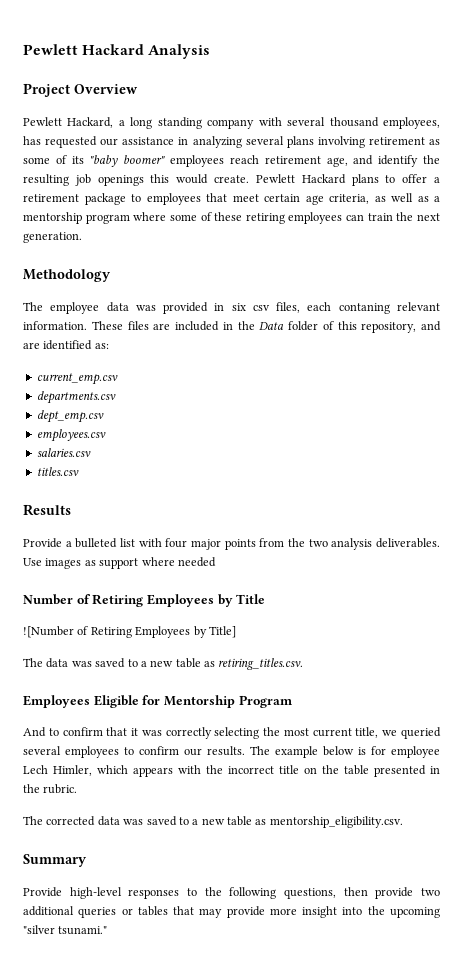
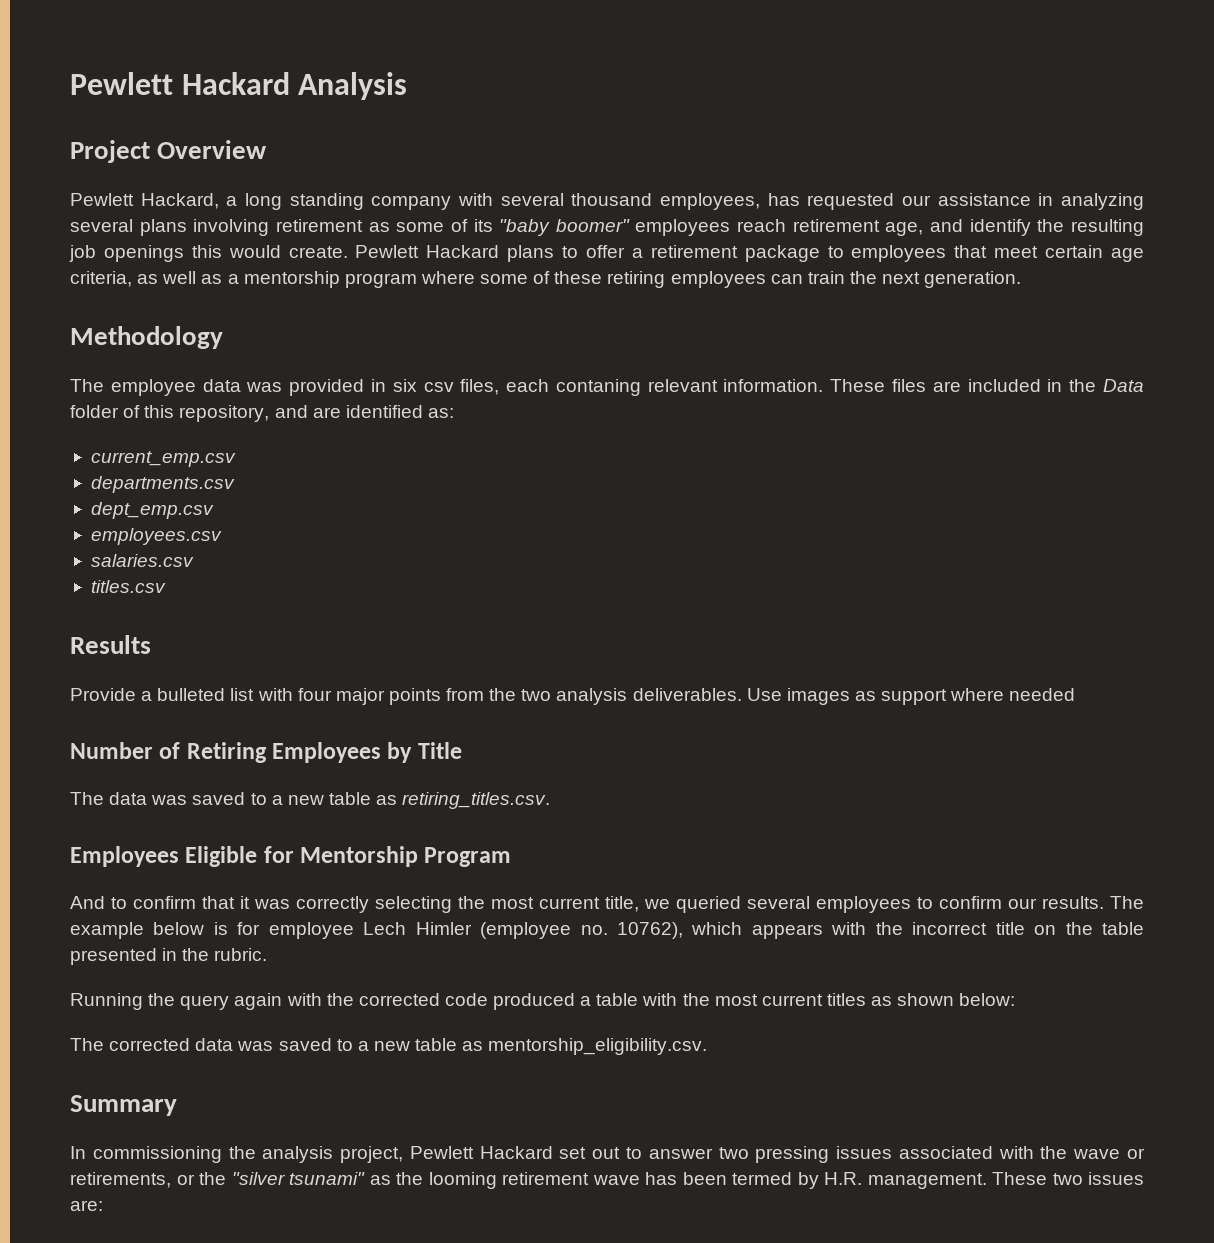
- ![Number of Retiring Employees by Title]
- The example below is for employee Lech Himler, which appears with the incorrect title on the table presented in the rubric.
+ The example below is for employee Lech Himler (employee no. 10762), which appears with the incorrect title on the table presented in the rubric.
+ Running the query again with the corrected code produced a table with the most current titles as shown below:
- Provide high-level responses to the following questions, then provide two additional queries or tables that may provide more insight into the upcoming "silver tsunami."
+ In commissioning the analysis project, Pewlett Hackard set out to answer two pressing issues associated with the wave or retirements, or the "silver tsunami" as the looming retirement wave has been termed by H.R. management. These two issues are:

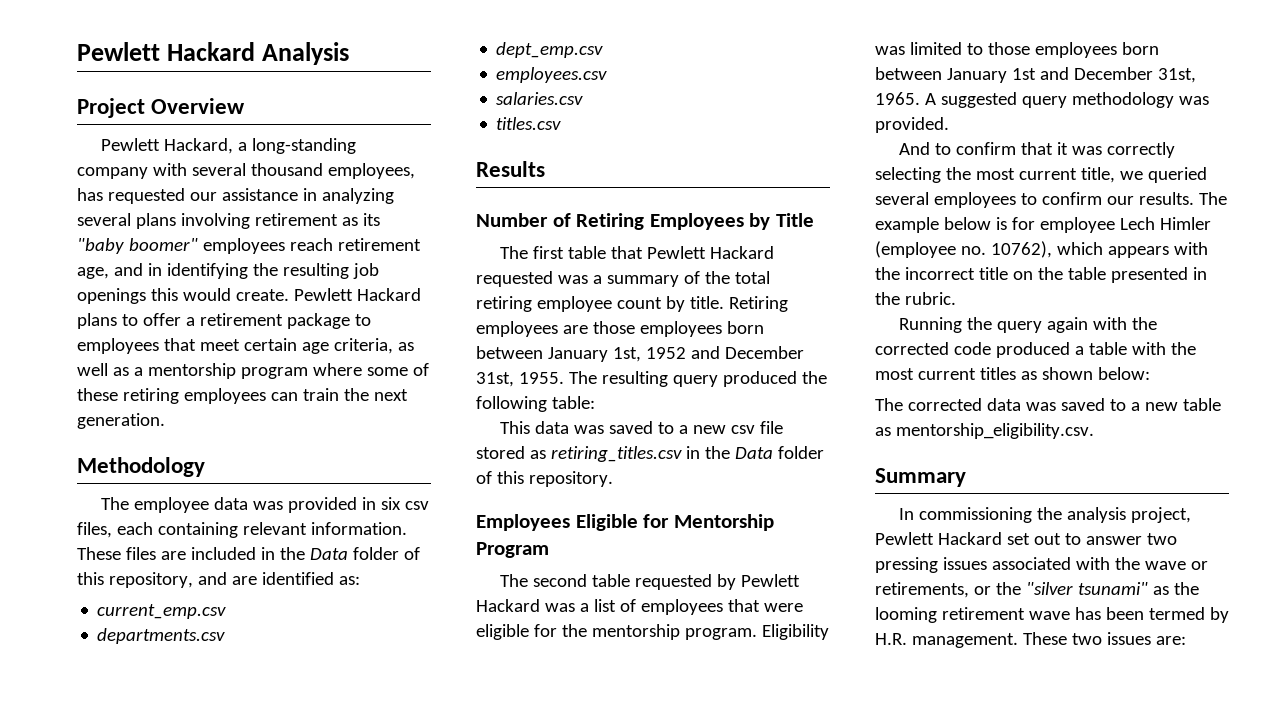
- Pewlett Hackard, a long standing company with several thousand employees, has requested our assistance in analyzing several plans involving retirement as some of its "baby boomer" employees reach retirement age, and identify the resulting job openings this would create.
+ Pewlett Hackard, a long-standing company with several thousand employees, has requested our assistance in analyzing several plans involving retirement as its "baby boomer" employees reach retirement age, and in identifying the resulting job openings this would create.
- The employee data was provided in six csv files, each contaning relevant information.
+ The employee data was provided in six csv files, each containing relevant information.
- Provide a bulleted list with four major points from the two analysis deliverables. Use images as support where needed
- The data was saved to a new table as retiring_titles.csv.
+ The first table that Pewlett Hackard requested was a summary of the total retiring employee count by title. Retiring employees are those employees born between January 1st, 1952 and December 31st, 1955. The resulting query produced the following table:
+ This data was saved to a new csv file stored as retiring_titles.csv in the Data folder of this repository.
+ The second table requested by Pewlett Hackard was a list of employees that were eligible for the mentorship program. Eligibility was limited to those employees born between January 1st and December 31st, 1965. A suggested query methodology was provided.

